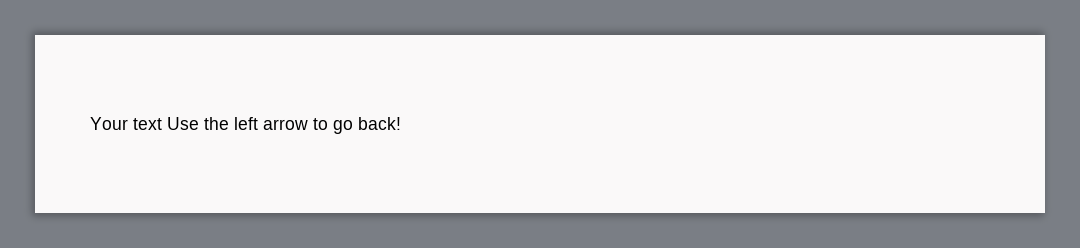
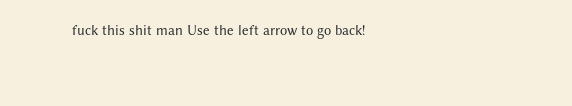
- Your text Use the left arrow to go back!
+ fuck this shit man Use the left arrow to go back!

